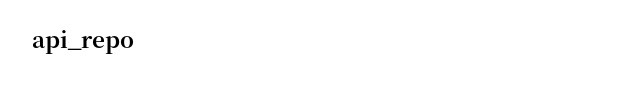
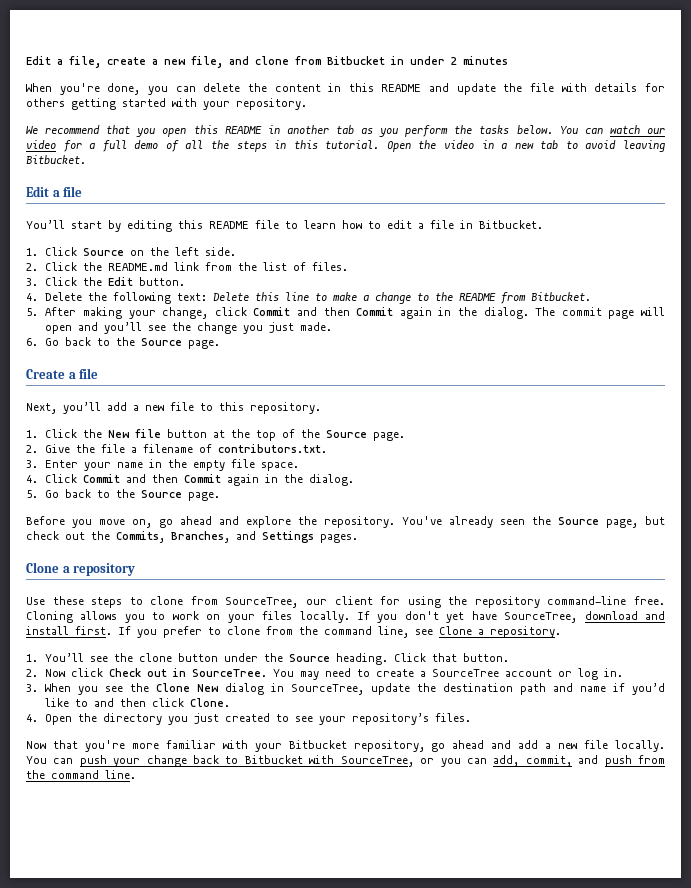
- api_repo
+ Edit a file, create a new file, and clone from Bitbucket in under 2 minutes
+ When you're done, you can delete the content in this README and update the file with details for others getting started with your repository.
+ We recommend that you open this README in another tab as you perform the tasks below. You can watch our video for a full demo of all the steps in this tutorial. Open the video in a new tab to avoid leaving Bitbucket.
+ Edit a file
+ You’ll start by editing this README file to learn how to edit a file in Bitbucket.
+ 1. Click Source on the left side.
+ 2. Click the README.md link from the list of files.
+ 3. Click the Edit button.
+ 4. Delete the following text: Delete this line to make a change to the README from Bitbucket.
+ 5. After making your change, click Commit and then Commit again in the dialog. The commit page will open and you’ll see the change you just made.
+ 6. Go back to the Source page.
+ Create a file
+ Next, you’ll add a new file to this repository.
+ 1. Click the New file button at the top of the Source page.
+ 2. Give the file a filename of contributors.txt.
+ 3. Enter your name in the empty file space.
+ 4. Click Commit and then Commit again in the dialog.
+ 5. Go back to the Source page.
+ Before you move on, go ahead and explore the repository. You've already seen the Source page, but check out the Commits, Branches, and Settings pages.
+ Clone a repository
+ Use these steps to clone from SourceTree, our client for using the repository command-line free. Cloning allows you to work on your files locally. If you don't yet have SourceTree, download and install first. If you prefer to clone from the command line, see Clone a repository.
+ 1. You’ll see the clone button under the Source heading. Click that button.
+ 2. Now click Check out in SourceTree. You may need to create a SourceTree account or log in.
+ 3. When you see the Clone New dialog in SourceTree, update the destination path and name if you’d like to and then click Clone.
+ 4. Open the directory you just created to see your repository’s files.
+ Now that you're more familiar with your Bitbucket repository, go ahead and add a new file locally. You can push your change back to Bitbucket with SourceTree, or you can add, commit, and push from the command line.

